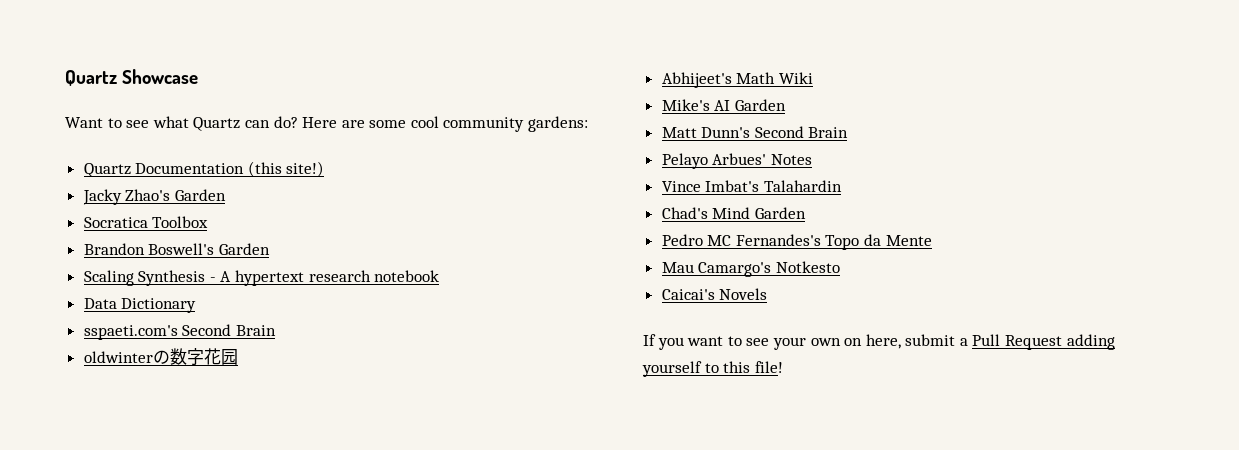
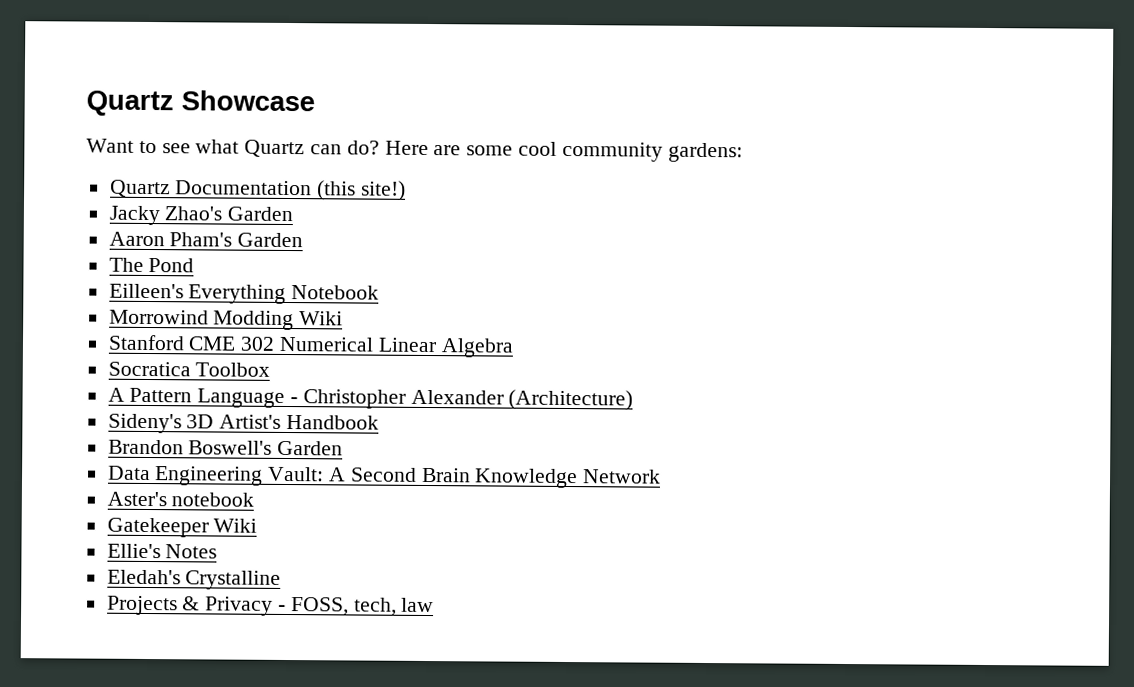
+ Aaron Pham's Garden
+ The Pond
+ Eilleen's Everything Notebook
+ Morrowind Modding Wiki
+ Stanford CME 302 Numerical Linear Algebra
  Socratica Toolbox
+ A Pattern Language - Christopher Alexander (Architecture)
+ Sideny's 3D Artist's Handbook
  Brandon Boswell's Garden
- Scaling Synthesis - A hypertext research notebook
- Data Dictionary
- sspaeti.com's Second Brain
- oldwinterの数字花园
- Abhijeet's Math Wiki
- Mike's AI Garden
- Matt Dunn's Second Brain
- Pelayo Arbues' Notes
- Vince Imbat's Talahardin
- Chad's Mind Garden
- Pedro MC Fernandes's Topo da Mente
- Mau Camargo's Notkesto
- Caicai's Novels
- If you want to see your own on here, submit a Pull Request adding yourself to this file!
+ Data Engineering Vault: A Second Brain Knowledge Network
+ Aster's notebook
+ Gatekeeper Wiki
+ Ellie's Notes
+ Eledah's Crystalline
+ Projects & Privacy - FOSS, tech, law

